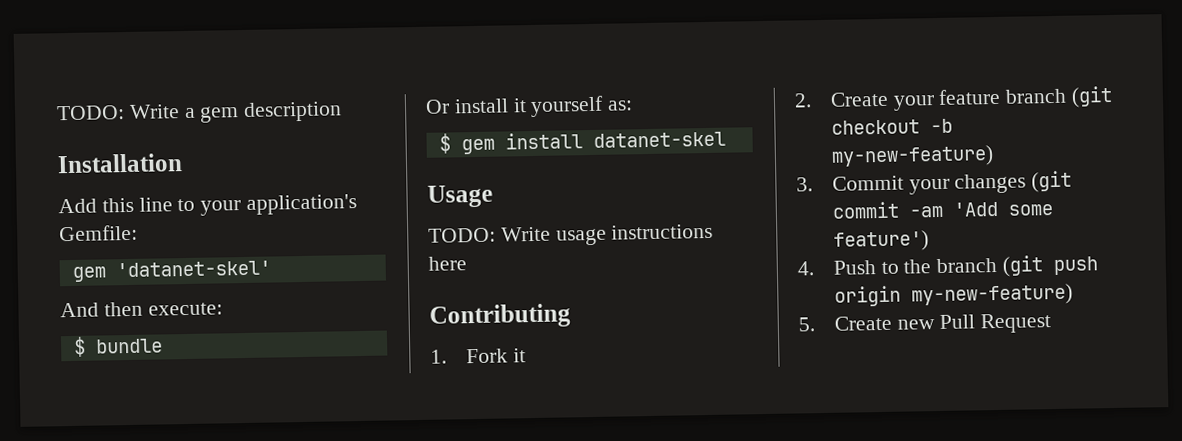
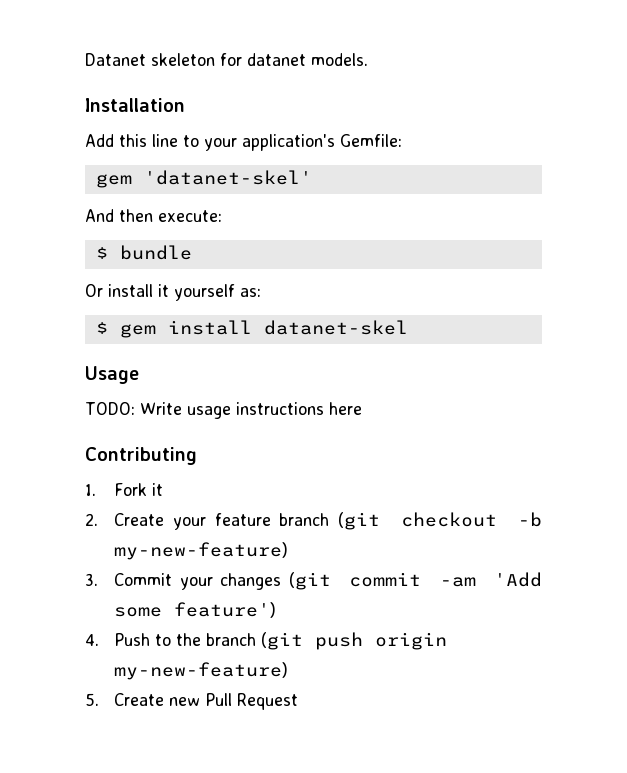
- TODO: Write a gem description
+ Datanet skeleton for datanet models.

